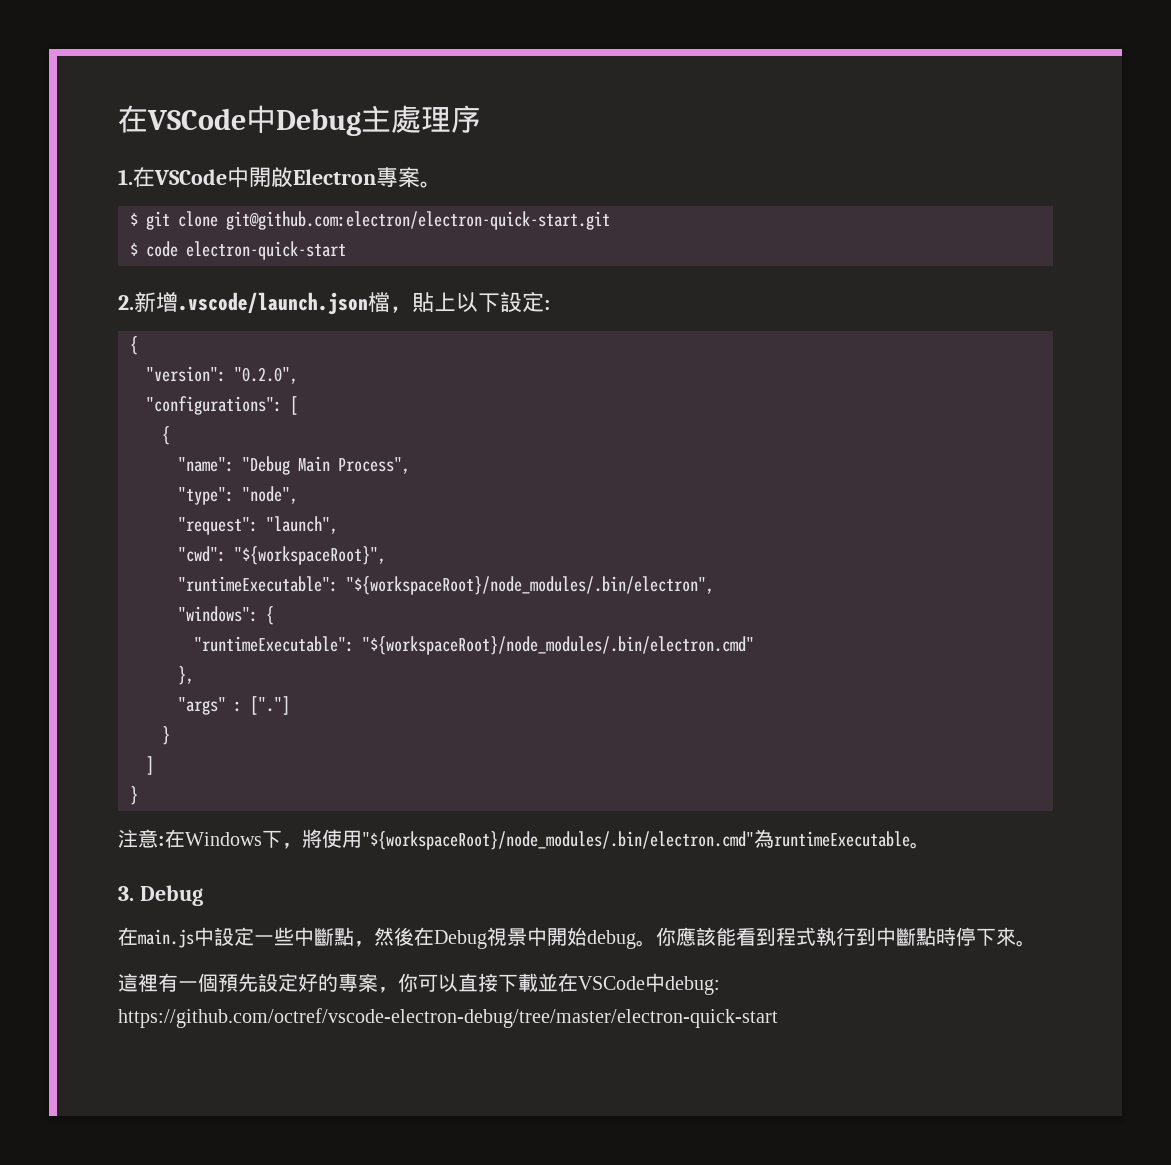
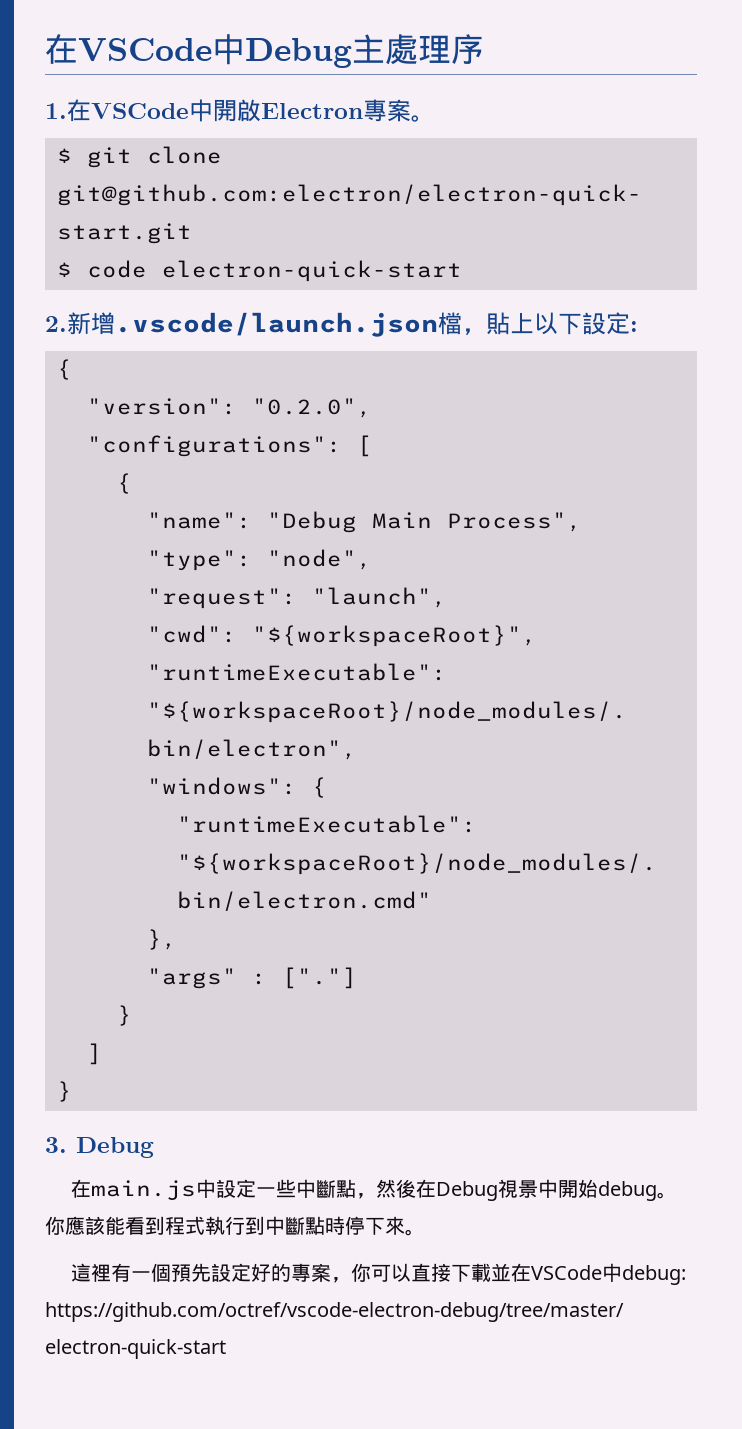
- 注意:在Windows下，將使用"${workspaceRoot}/node_modules/.bin/electron.cmd"為runtimeExecutable。

